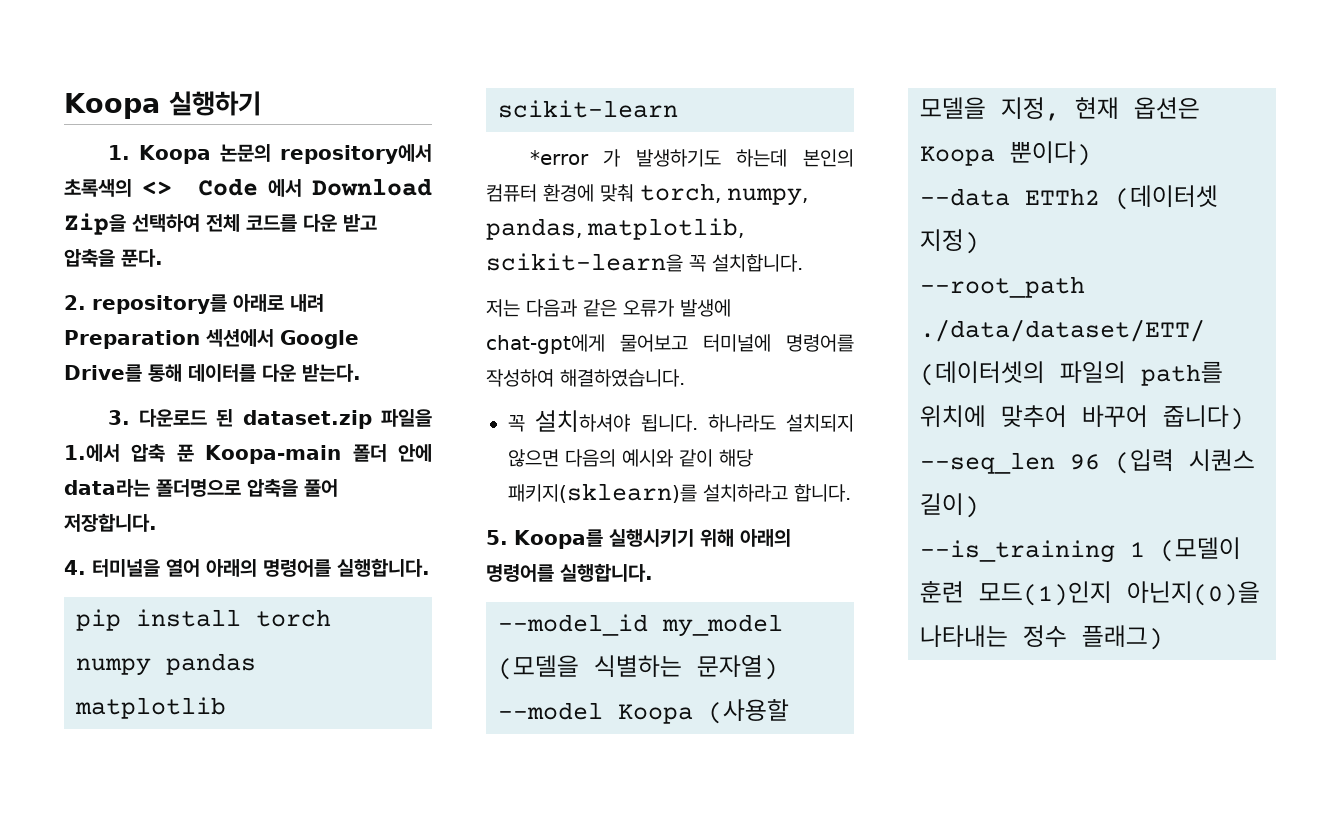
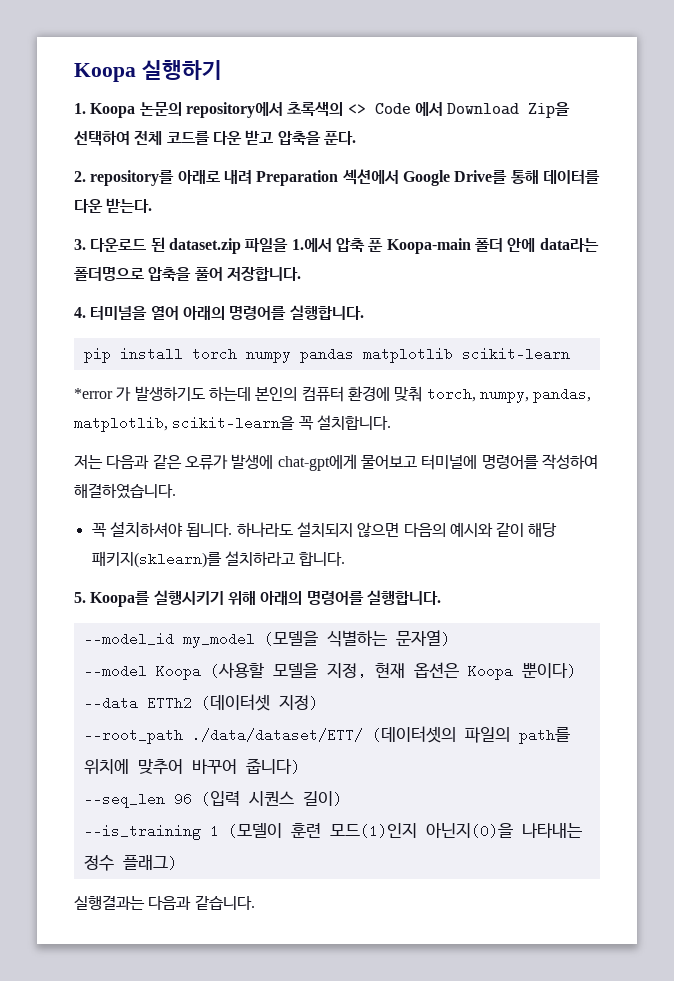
+ 실행결과는 다음과 같습니다.

